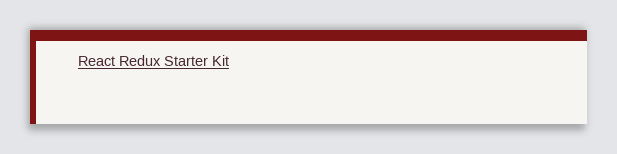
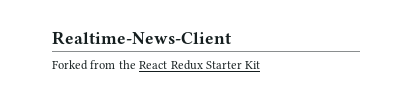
- React Redux Starter Kit
+ Realtime-News-Client
+ Forked from the React Redux Starter Kit

